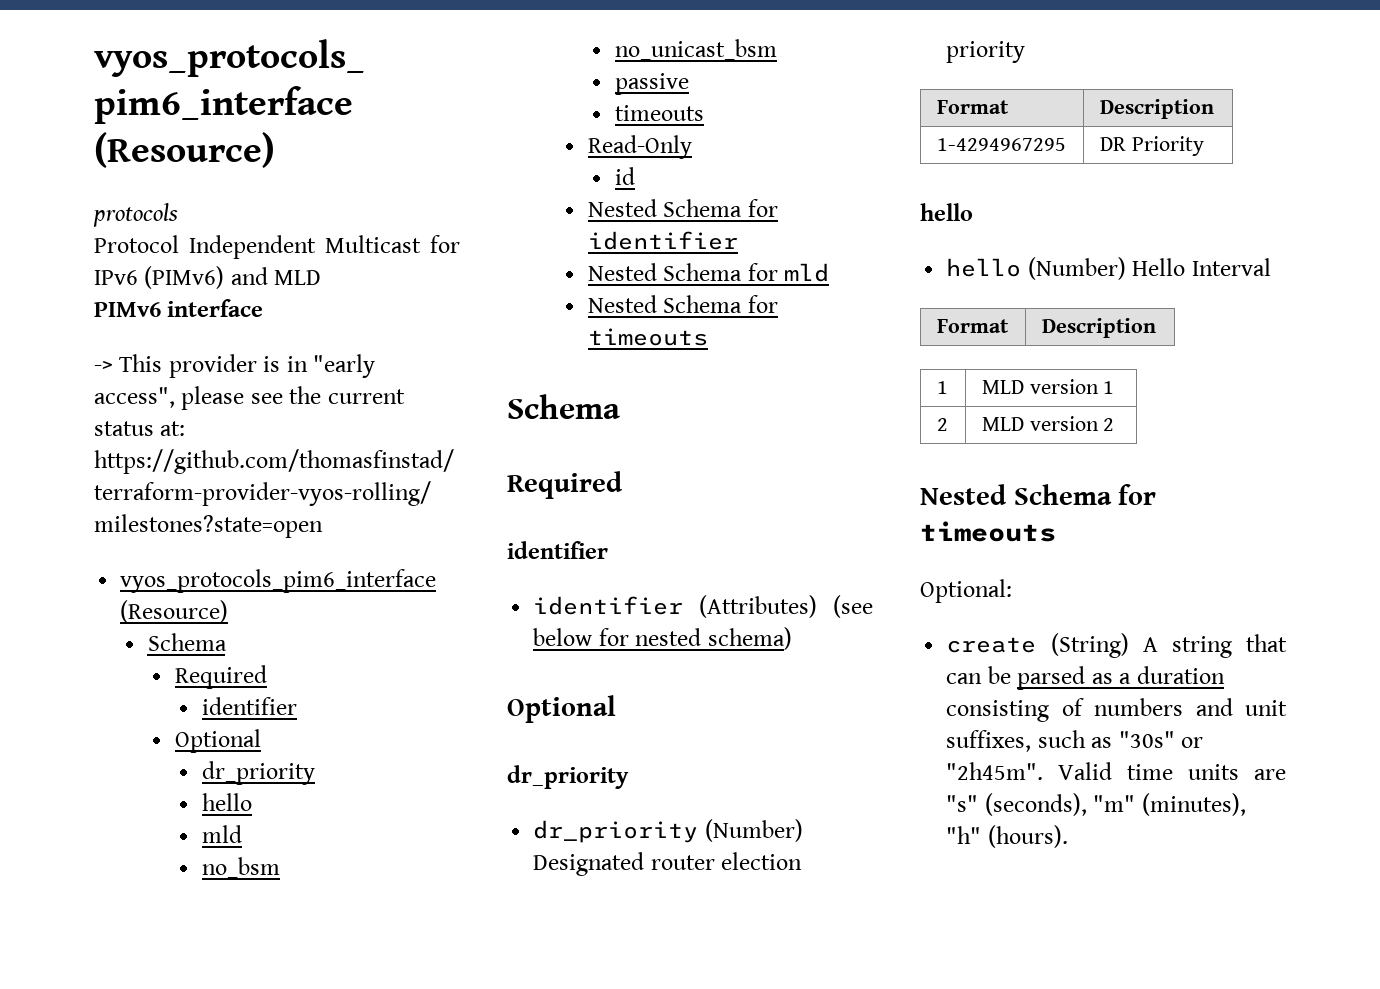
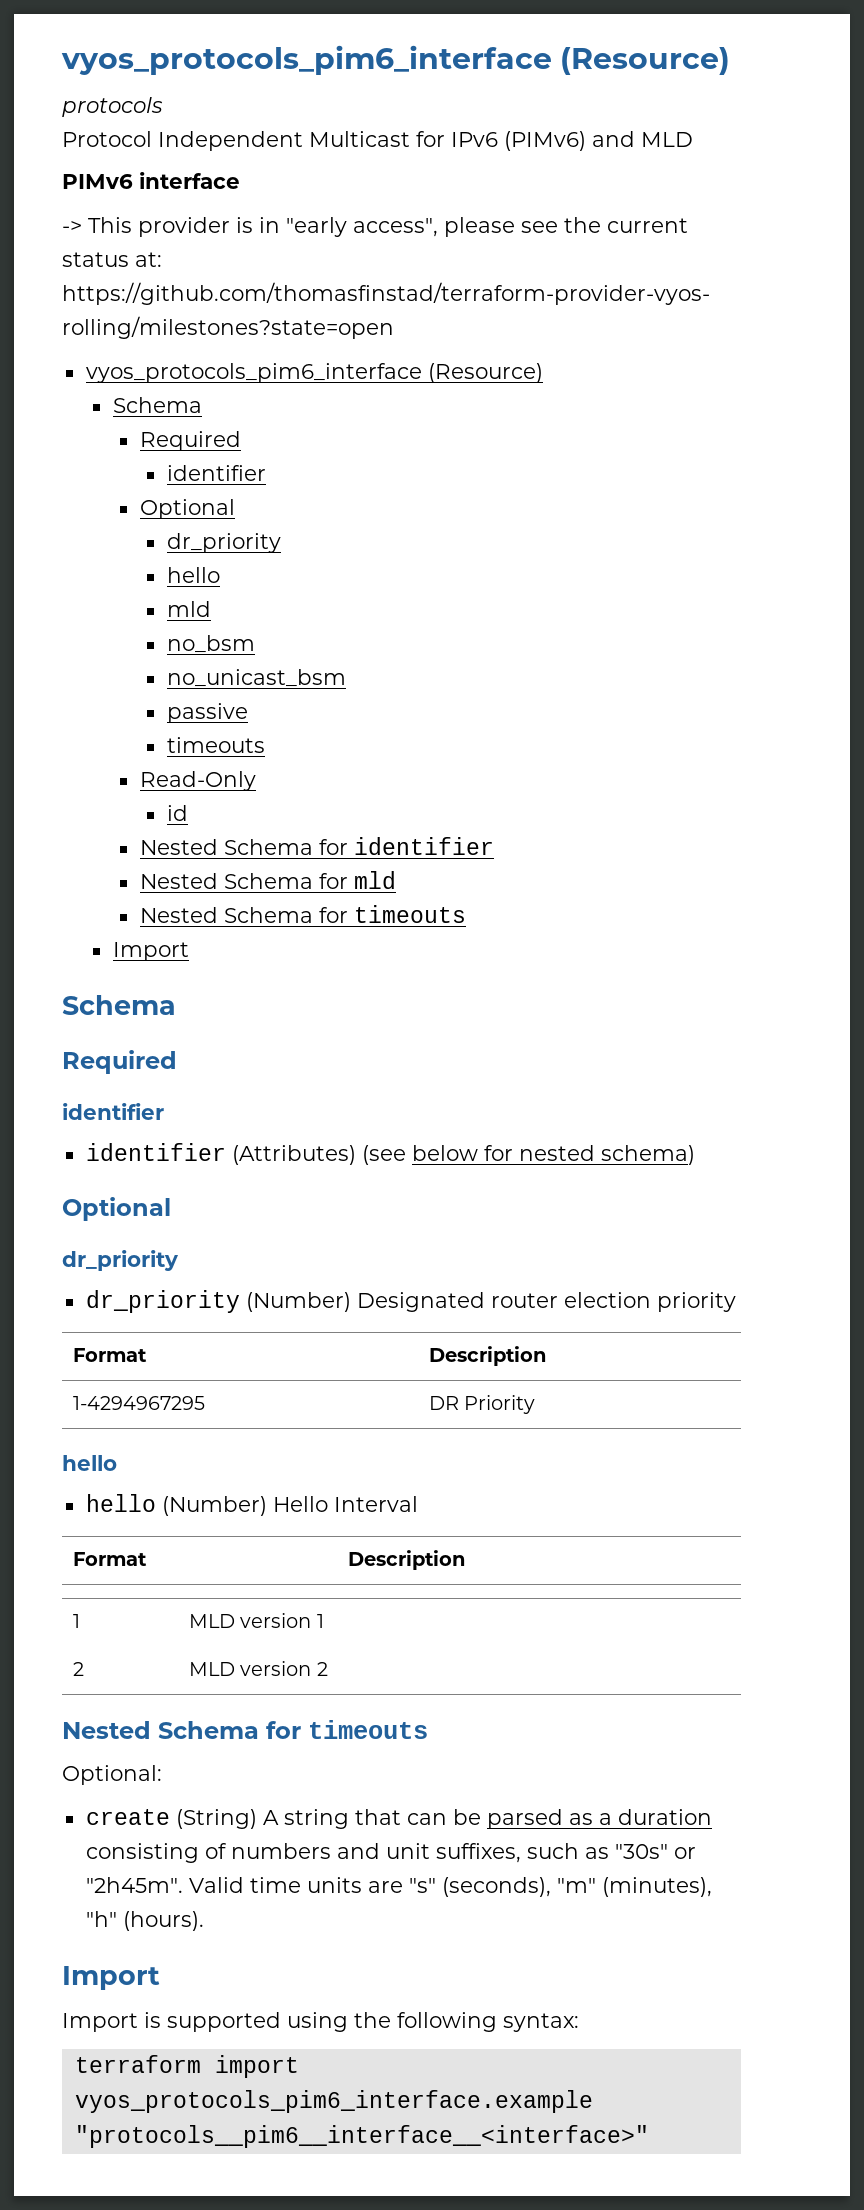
  Nested Schema for mld
  Nested Schema for timeouts
+ Import
  Valid time units are "s" (seconds), "m" (minutes), "h" (hours).
+ Import
+ Import is supported using the following syntax:
+ terraform import vyos_protocols_pim6_interface.example "protocols__pim6__interface__<interface>"

